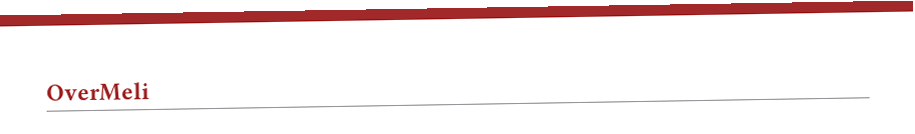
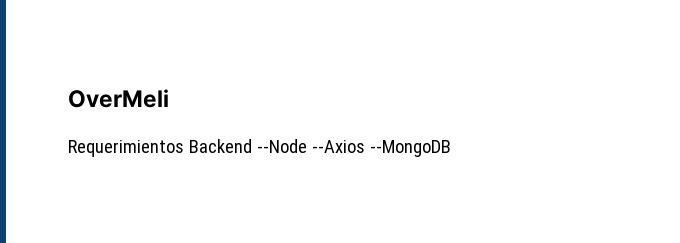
+ Requerimientos Backend --Node --Axios --MongoDB

